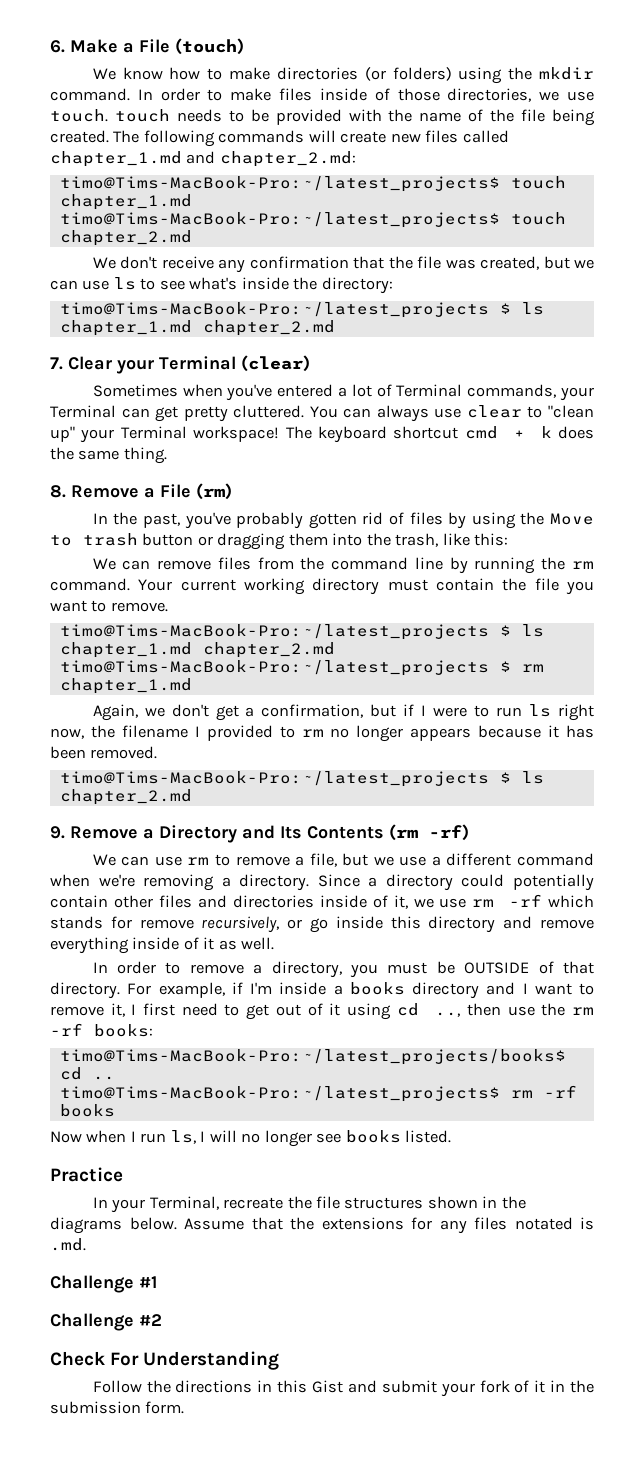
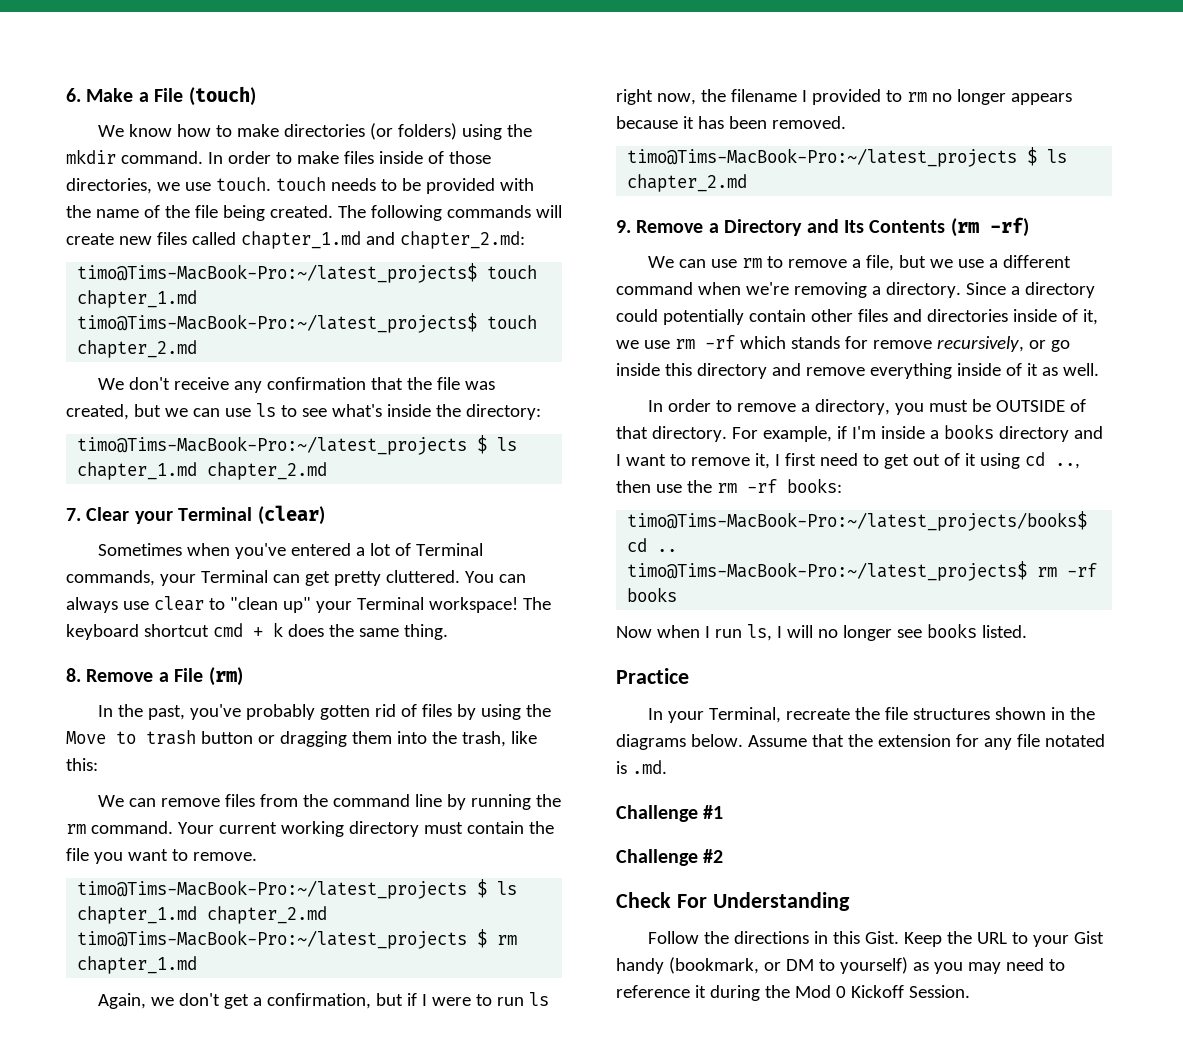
- Assume that the extensions for any files notated is .md.
+ Assume that the extension for any file notated is .md.
- Follow the directions in this Gist and submit your fork of it in the submission form.
+ Follow the directions in this Gist. Keep the URL to your Gist handy (bookmark, or DM to yourself) as you may need to reference it during the Mod 0 Kickoff Session.

